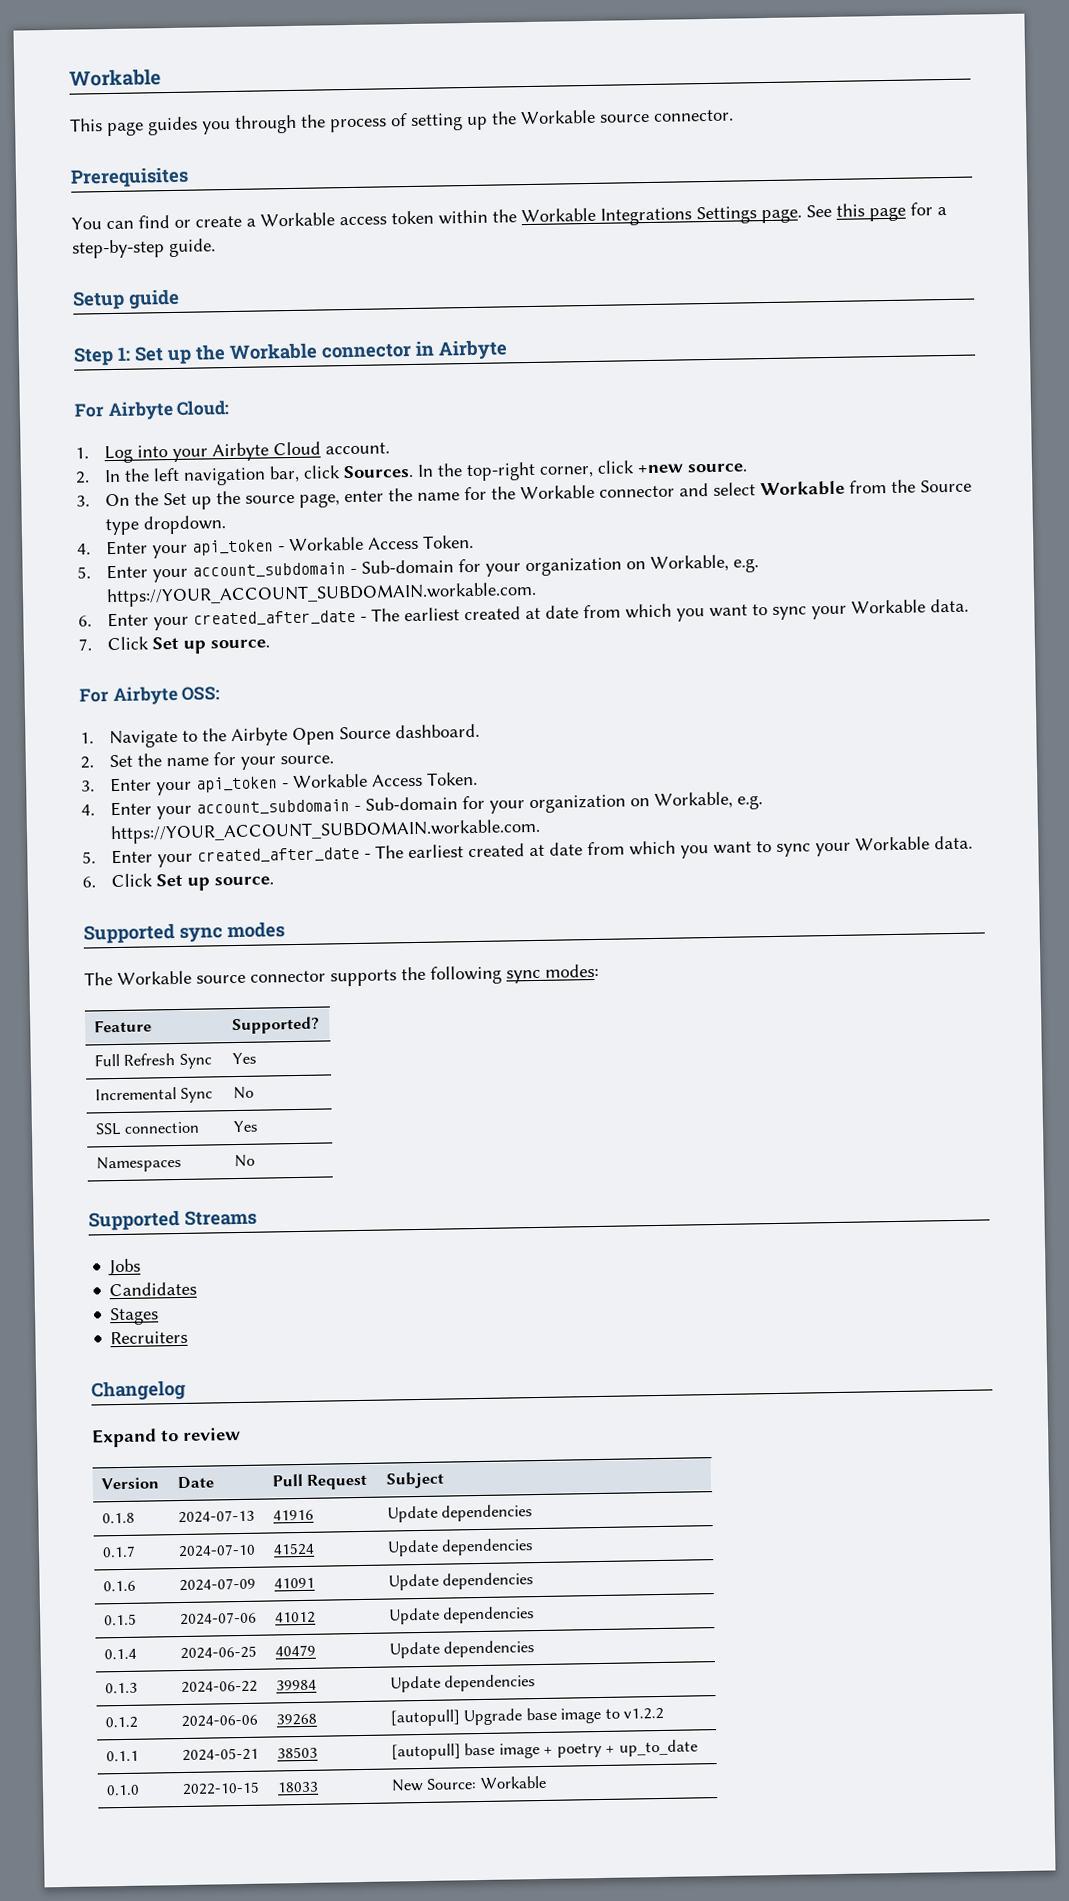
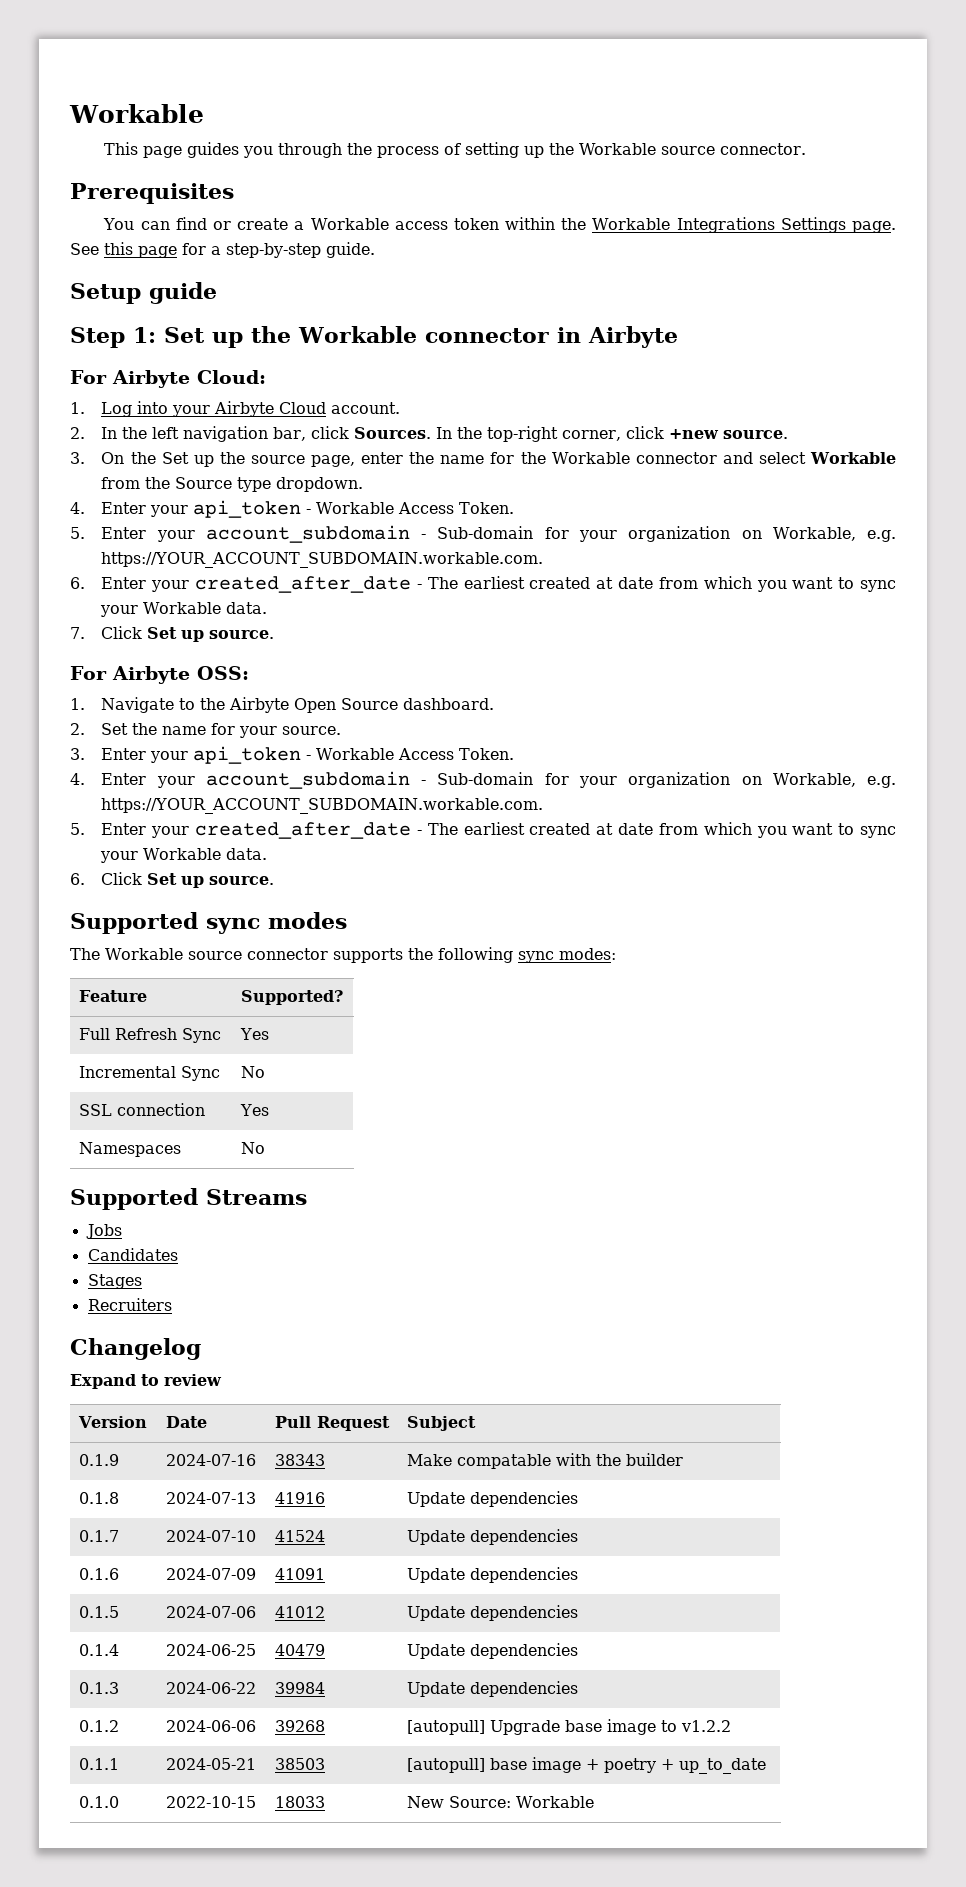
+ 0.1.9 | 2024-07-16 | 38343 | Make compatable with the builder

